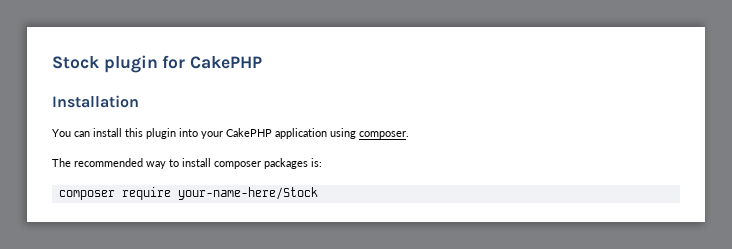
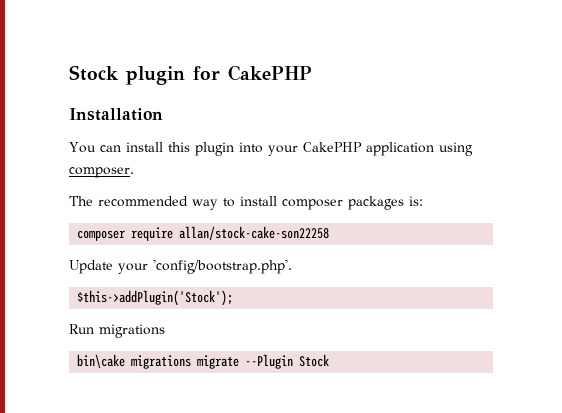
- composer require your-name-here/Stock
+ composer require allan/stock-cake-son22258
+ Update your 'config/bootstrap.php'.
+ $this->addPlugin('Stock');
+ Run migrations
+ bin\cake migrations migrate --Plugin Stock

